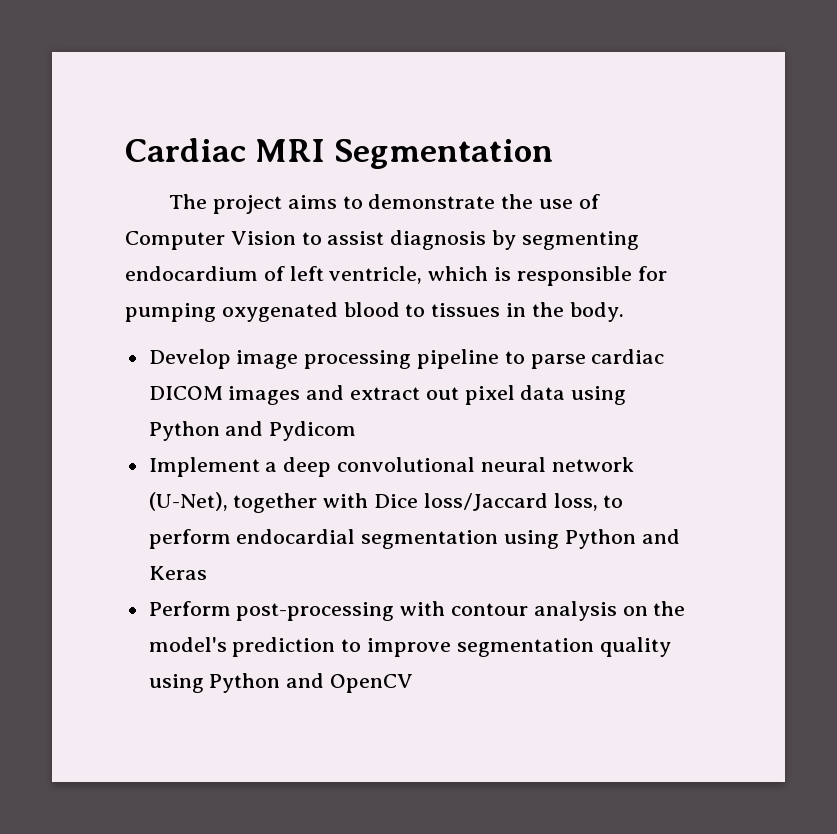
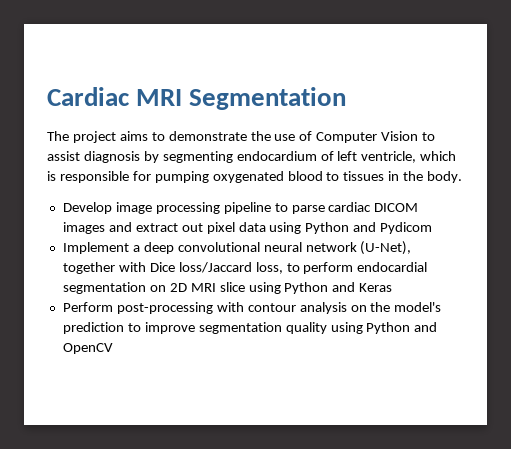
- Implement a deep convolutional neural network (U-Net), together with Dice loss/Jaccard loss, to perform endocardial segmentation using Python and Keras
+ Implement a deep convolutional neural network (U-Net), together with Dice loss/Jaccard loss, to perform endocardial segmentation on 2D MRI slice using Python and Keras

